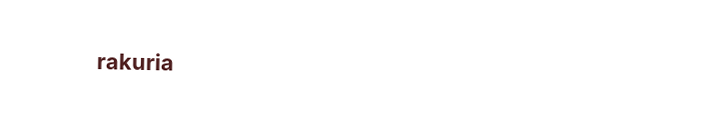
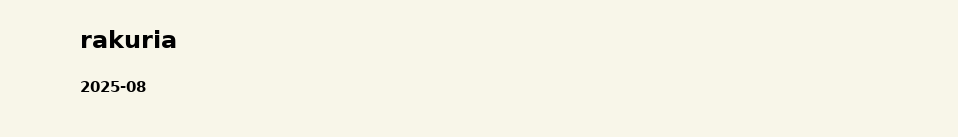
+ 2025-08

